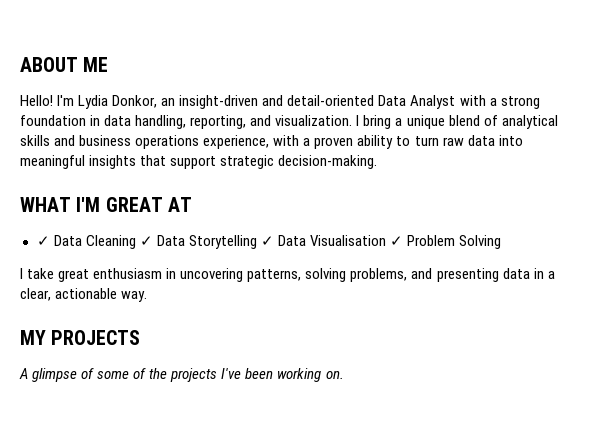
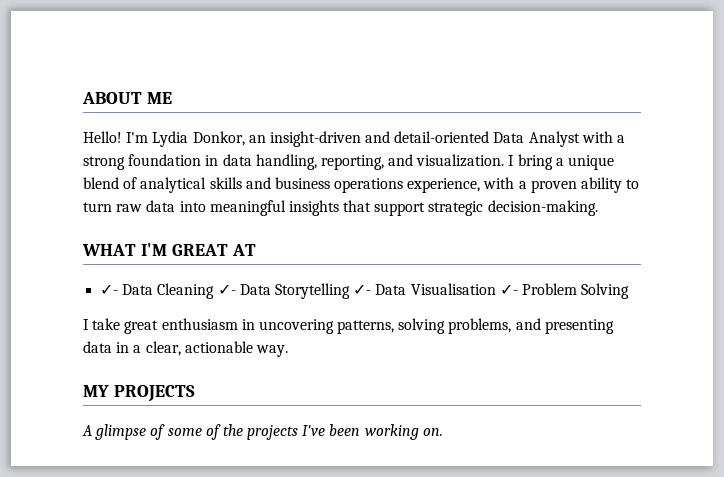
- ✓ Data Cleaning ✓ Data Storytelling ✓ Data Visualisation ✓ Problem Solving
+ ✓- Data Cleaning ✓- Data Storytelling ✓- Data Visualisation ✓- Problem Solving

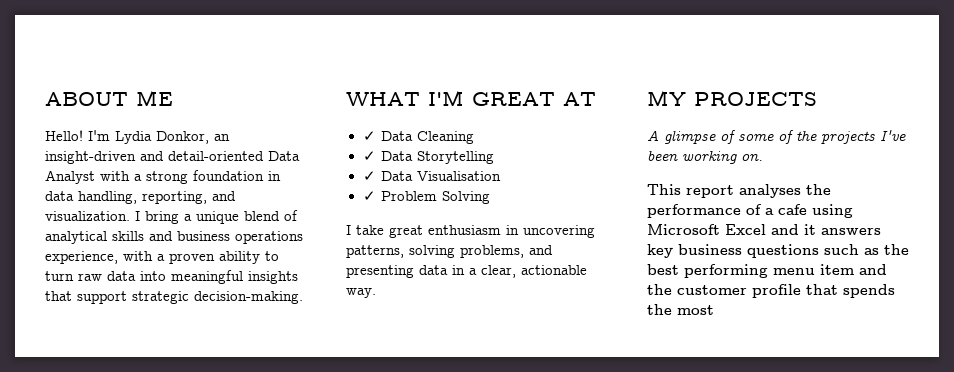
- ✓- Data Cleaning ✓- Data Storytelling ✓- Data Visualisation ✓- Problem Solving
+ ✓ Data Cleaning
+ ✓ Data Storytelling
+ ✓ Data Visualisation
+ ✓ Problem Solving
+ This report analyses the performance of a cafe using Microsoft Excel and it answers key business questions such as the best performing menu item and the customer profile that spends the most

